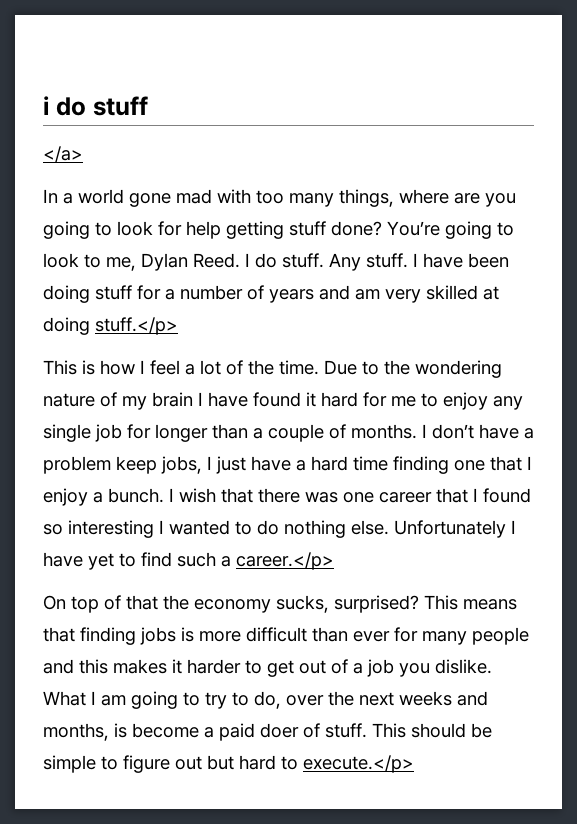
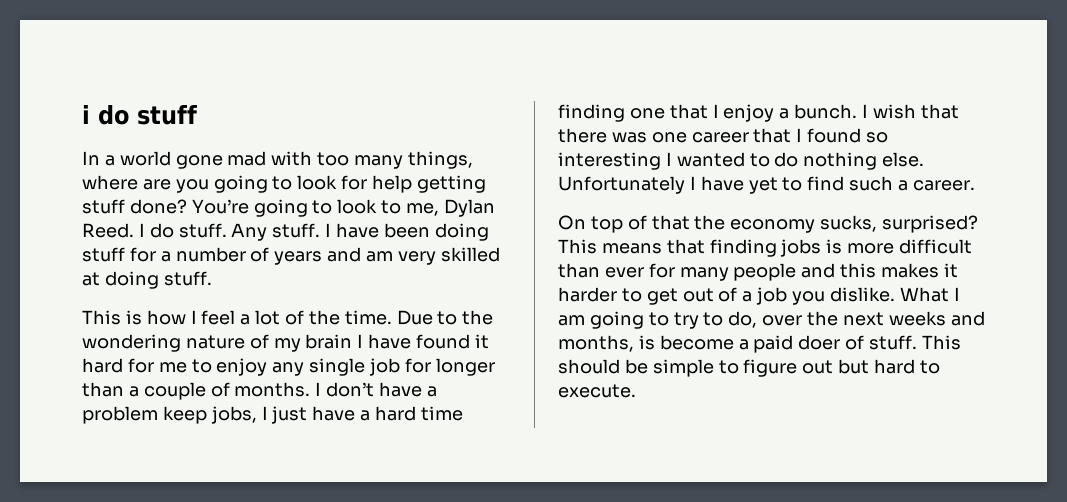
- </a>
- I have been doing stuff for a number of years and am very skilled at doing stuff.</p>
+ I have been doing stuff for a number of years and am very skilled at doing stuff.
- Unfortunately I have yet to find such a career.</p>
+ Unfortunately I have yet to find such a career.
- This should be simple to figure out but hard to execute.</p>
+ This should be simple to figure out but hard to execute.

